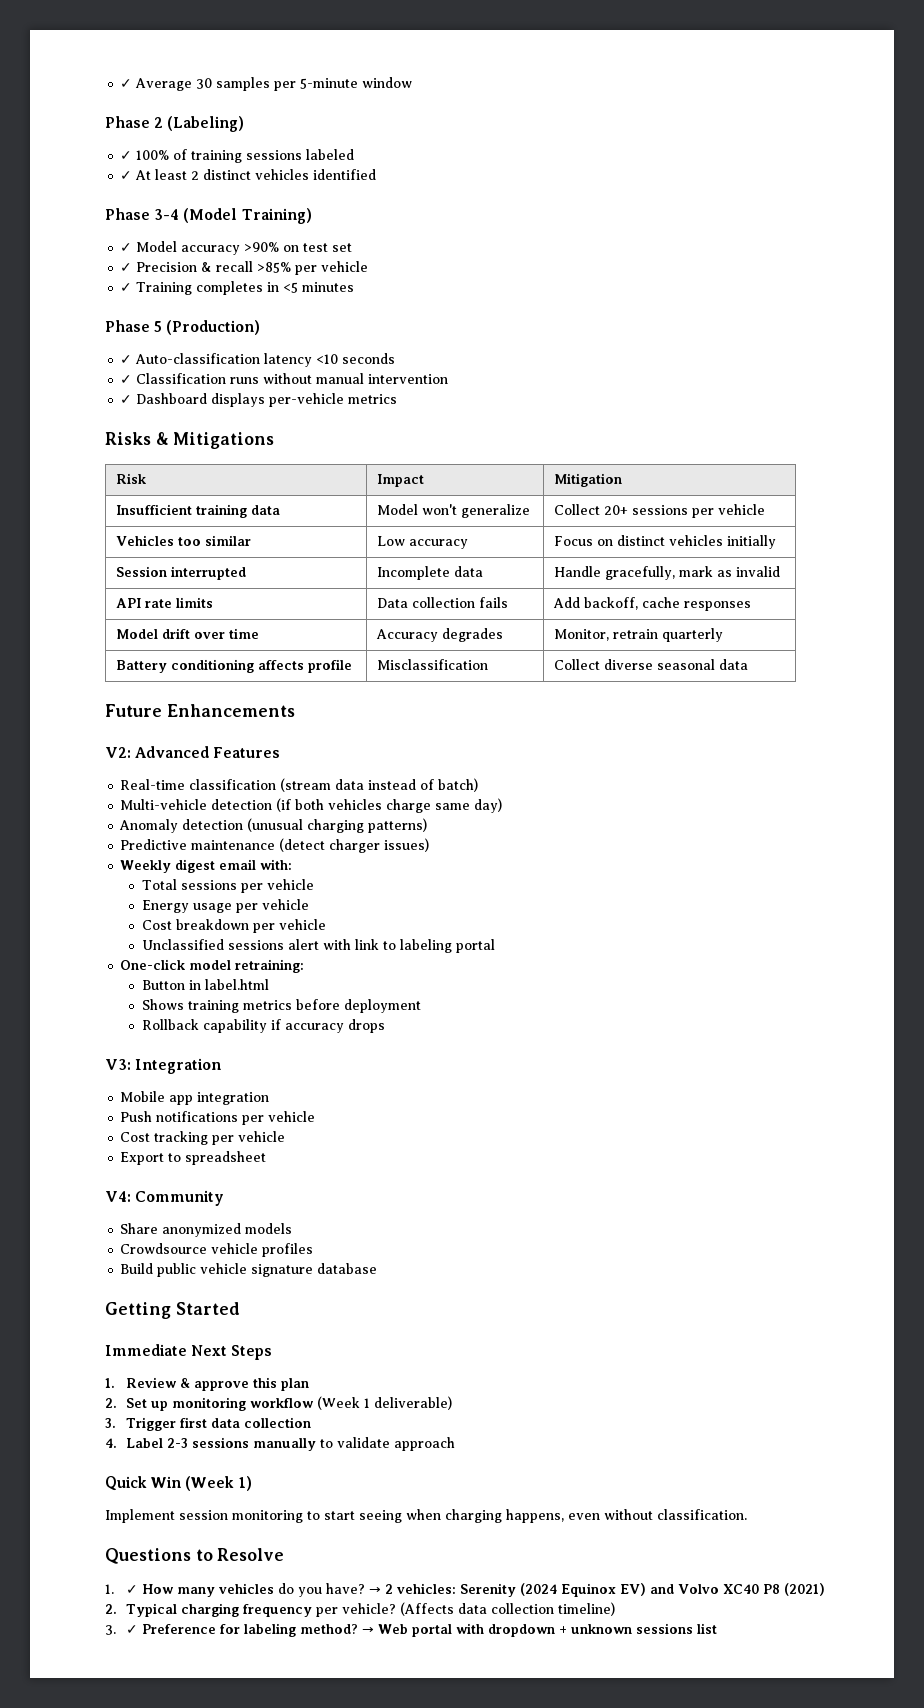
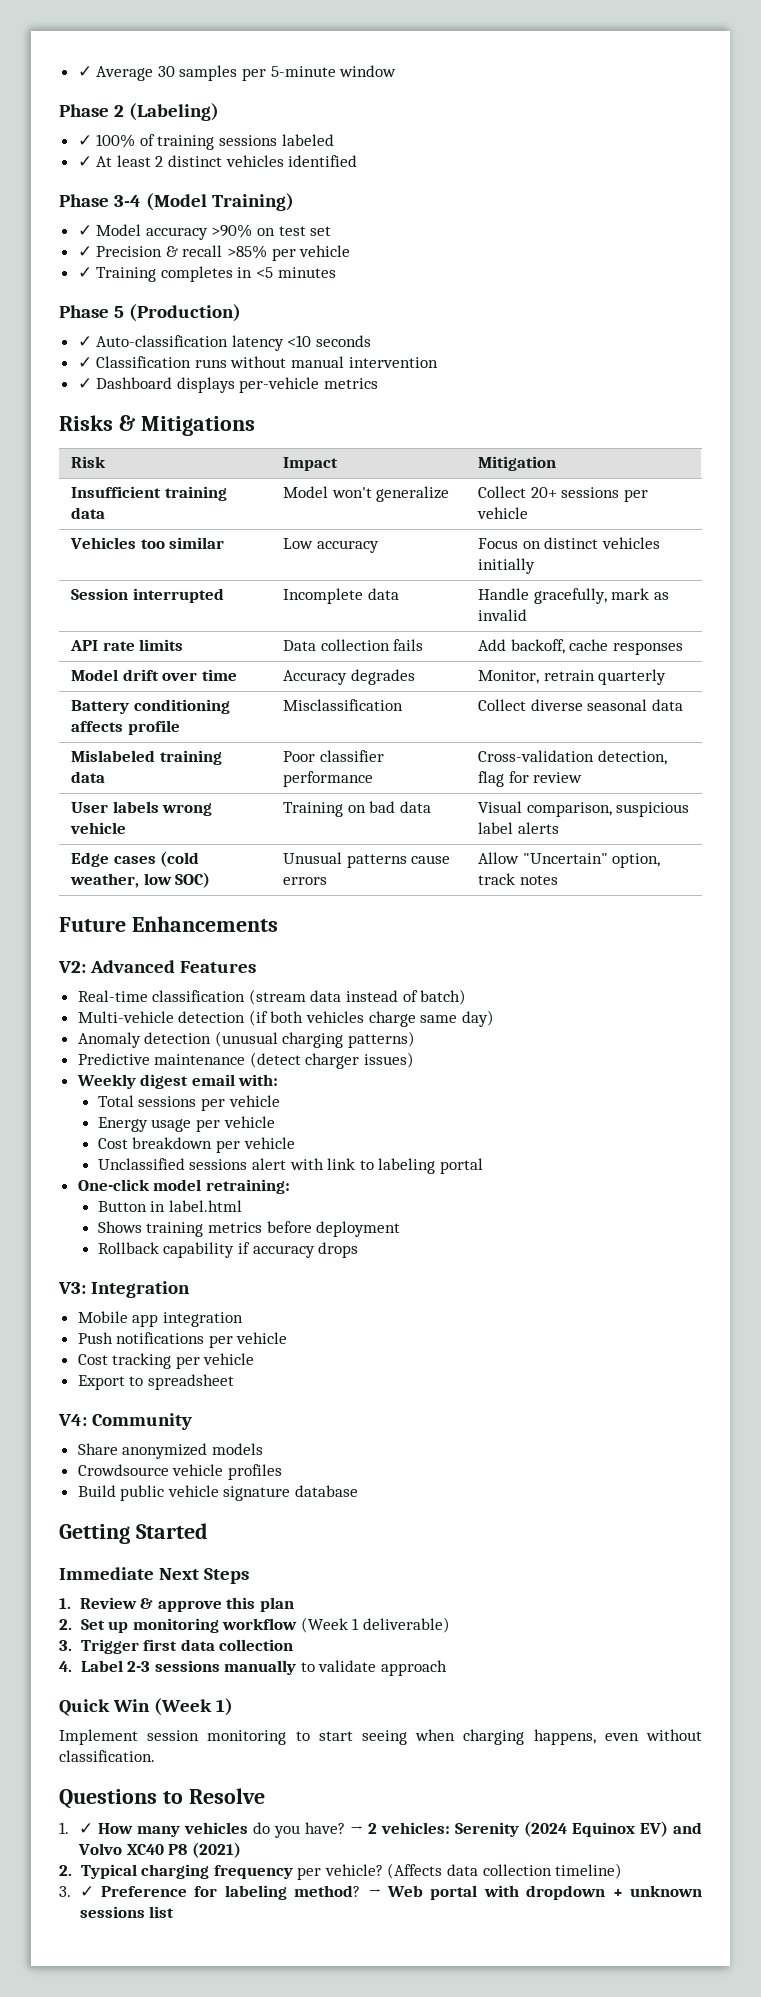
+ Mislabeled training data | Poor classifier performance | Cross-validation detection, flag for review
+ User labels wrong vehicle | Training on bad data | Visual comparison, suspicious label alerts
+ Edge cases (cold weather, low SOC) | Unusual patterns cause errors | Allow "Uncertain" option, track notes

